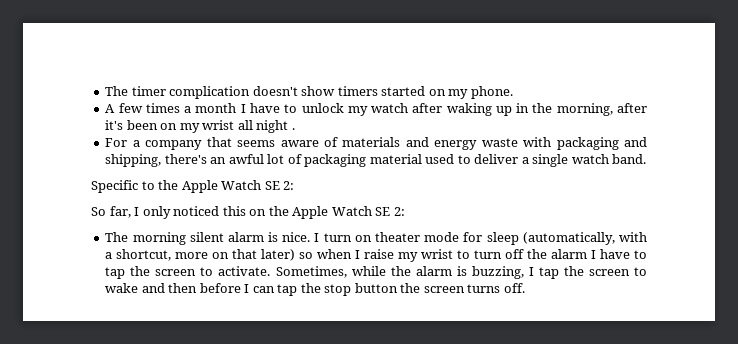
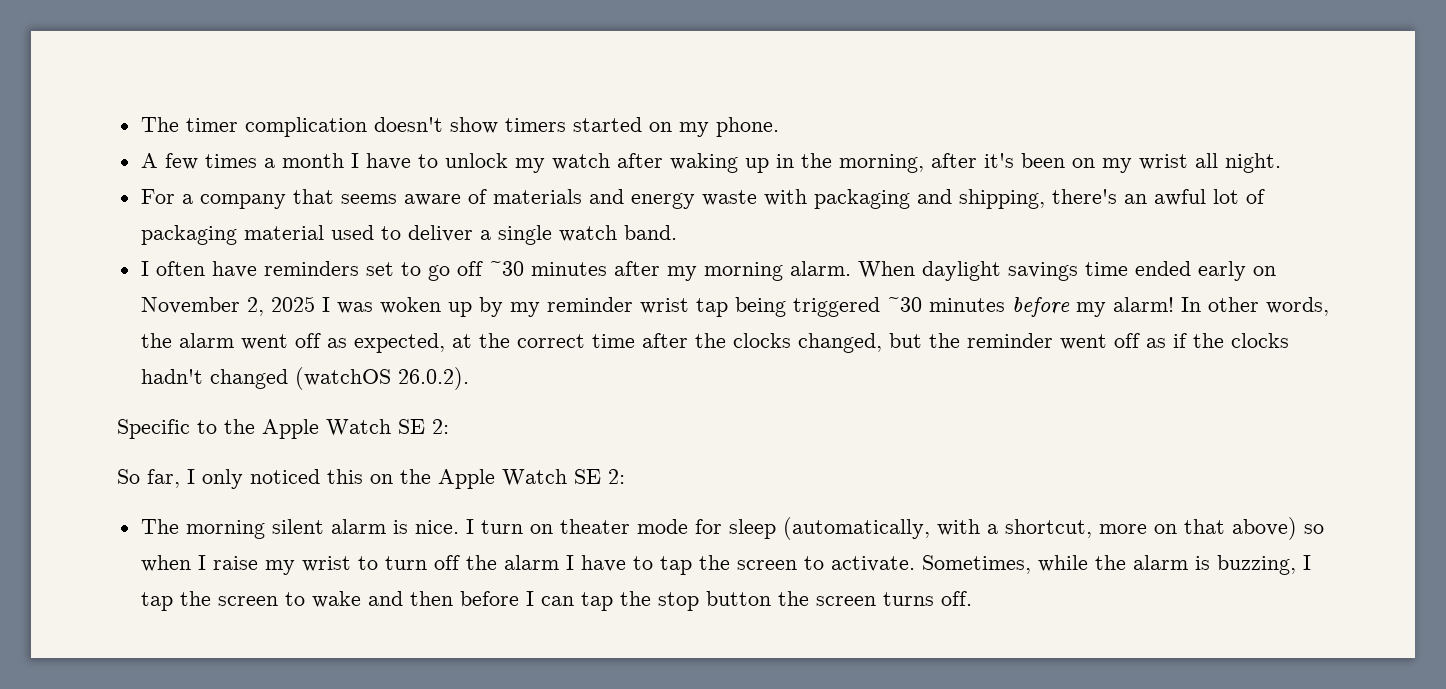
- A few times a month I have to unlock my watch after waking up in the morning, after it's been on my wrist all night .
+ A few times a month I have to unlock my watch after waking up in the morning, after it's been on my wrist all night.
+ I often have reminders set to go off ~30 minutes after my morning alarm. When daylight savings time ended early on November 2, 2025 I was woken up by my reminder wrist tap being triggered ~30 minutes before my alarm! In other words, the alarm went off as expected, at the correct time after the clocks changed, but the reminder went off as if the clocks hadn't changed (watchOS 26.0.2).
- I turn on theater mode for sleep (automatically, with a shortcut, more on that later) so when I raise my wrist to turn off the alarm I have to tap the screen to activate.
+ I turn on theater mode for sleep (automatically, with a shortcut, more on that above) so when I raise my wrist to turn off the alarm I have to tap the screen to activate.

